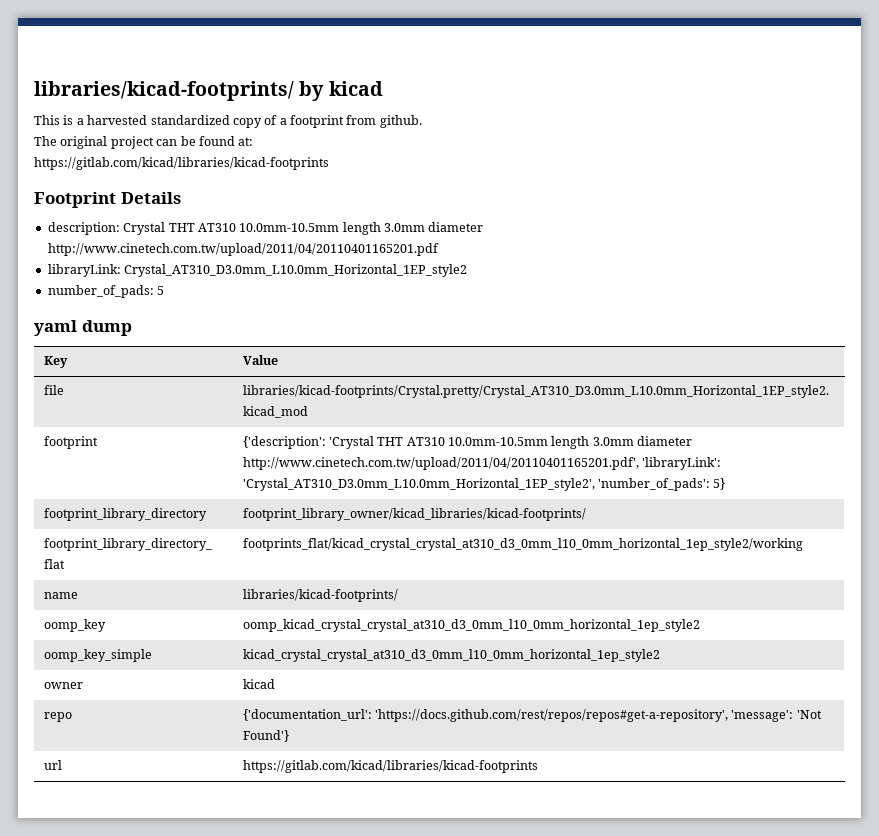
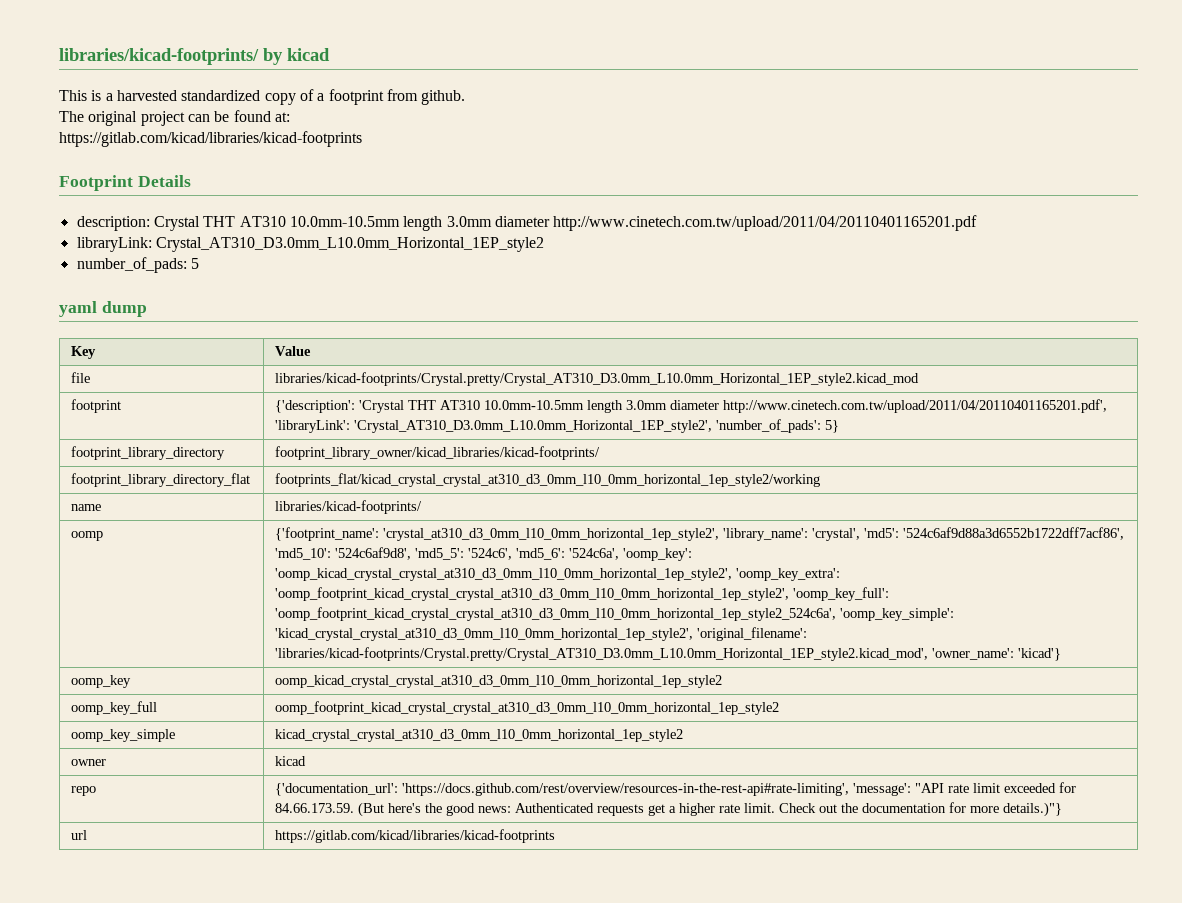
+ oomp | {'footprint_name': 'crystal_at310_d3_0mm_l10_0mm_horizontal_1ep_style2', 'library_name': 'crystal', 'md5': '524c6af9d88a3d6552b1722dff7acf86', 'md5_10': '524c6af9d8', 'md5_5': '524c6', 'md5_6': '524c6a', 'oomp_key': 'oomp_kicad_crystal_crystal_at310_d3_0mm_l10_0mm_horizontal_1ep_style2', 'oomp_key_extra': 'oomp_footprint_kicad_crystal_crystal_at310_d3_0mm_l10_0mm_horizontal_1ep_style2', 'oomp_key_full': 'oomp_footprint_kicad_crystal_crystal_at310_d3_0mm_l10_0mm_horizontal_1ep_style2_524c6a', 'oomp_key_simple': 'kicad_crystal_crystal_at310_d3_0mm_l10_0mm_horizontal_1ep_style2', 'original_filename': 'libraries/kicad-footprints/Crystal.pretty/Crystal_AT310_D3.0mm_L10.0mm_Horizontal_1EP_style2.kicad_mod', 'owner_name': 'kicad'}
+ oomp_key_full | oomp_footprint_kicad_crystal_crystal_at310_d3_0mm_l10_0mm_horizontal_1ep_style2
- repo | {'documentation_url': 'https://docs.github.com/rest/repos/repos#get-a-repository', 'message': 'Not Found'}
+ repo | {'documentation_url': 'https://docs.github.com/rest/overview/resources-in-the-rest-api#rate-limiting', 'message': "API rate limit exceeded for 84.66.173.59. (But here's the good news: Authenticated requests get a higher rate limit. Check out the documentation for more details.)"}

